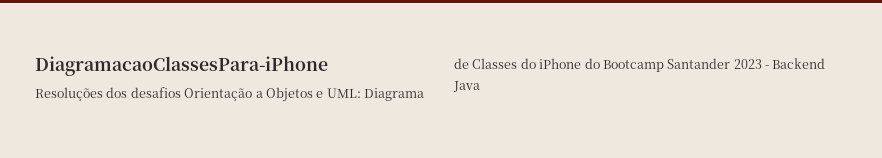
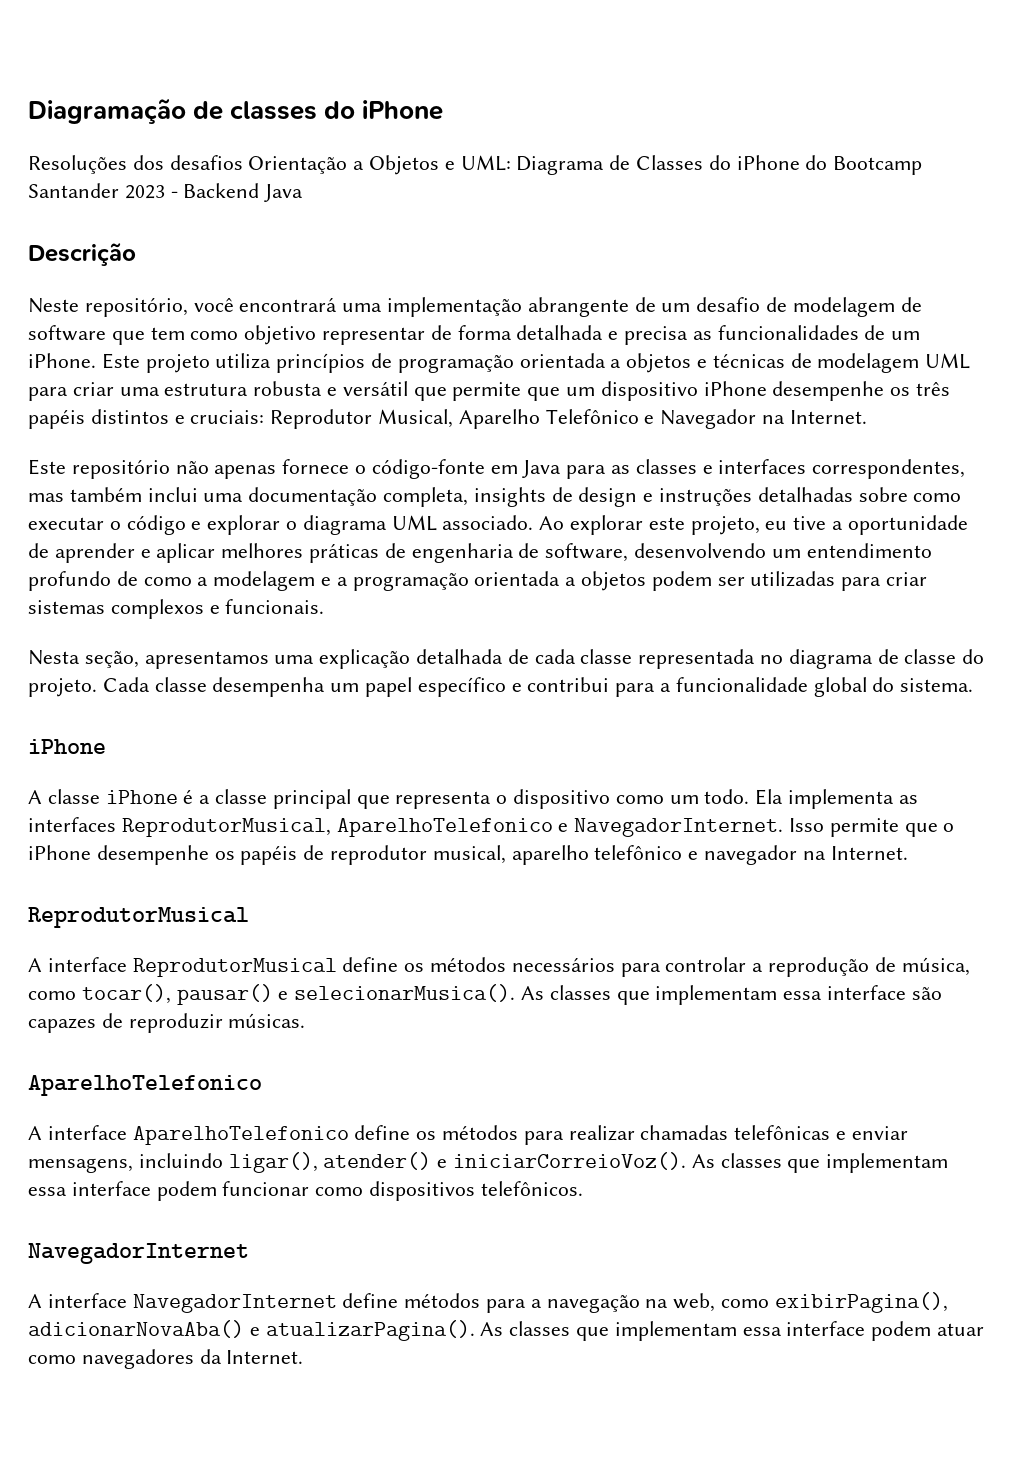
- DiagramacaoClassesPara-iPhone
+ Diagramação de classes do iPhone
+ Descrição
+ Neste repositório, você encontrará uma implementação abrangente de um desafio de modelagem de software que tem como objetivo representar de forma detalhada e precisa as funcionalidades de um iPhone. Este projeto utiliza princípios de programação orientada a objetos e técnicas de modelagem UML para criar uma estrutura robusta e versátil que permite que um dispositivo iPhone desempenhe os três papéis distintos e cruciais: Reprodutor Musical, Aparelho Telefônico e Navegador na Internet.
+ Este repositório não apenas fornece o código-fonte em Java para as classes e interfaces correspondentes, mas também inclui uma documentação completa, insights de design e instruções detalhadas sobre como executar o código e explorar o diagrama UML associado. Ao explorar este projeto, eu tive a oportunidade de aprender e aplicar melhores práticas de engenharia de software, desenvolvendo um entendimento profundo de como a modelagem e a programação orientada a objetos podem ser utilizadas para criar sistemas complexos e funcionais.
+ Nesta seção, apresentamos uma explicação detalhada de cada classe representada no diagrama de classe do projeto. Cada classe desempenha um papel específico e contribui para a funcionalidade global do sistema.
+ iPhone
+ A classe iPhone é a classe principal que representa o dispositivo como um todo. Ela implementa as interfaces ReprodutorMusical, AparelhoTelefonico e NavegadorInternet. Isso permite que o iPhone desempenhe os papéis de reprodutor musical, aparelho telefônico e navegador na Internet.
+ ReprodutorMusical
+ A interface ReprodutorMusical define os métodos necessários para controlar a reprodução de música, como tocar(), pausar() e selecionarMusica(). As classes que implementam essa interface são capazes de reproduzir músicas.
+ AparelhoTelefonico
+ A interface AparelhoTelefonico define os métodos para realizar chamadas telefônicas e enviar mensagens, incluindo ligar(), atender() e iniciarCorreioVoz(). As classes que implementam essa interface podem funcionar como dispositivos telefônicos.
+ NavegadorInternet
+ A interface NavegadorInternet define métodos para a navegação na web, como exibirPagina(), adicionarNovaAba() e atualizarPagina(). As classes que implementam essa interface podem atuar como navegadores da Internet.

